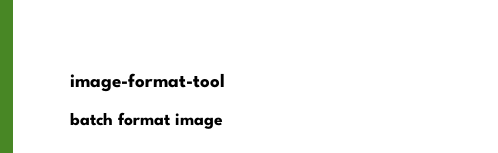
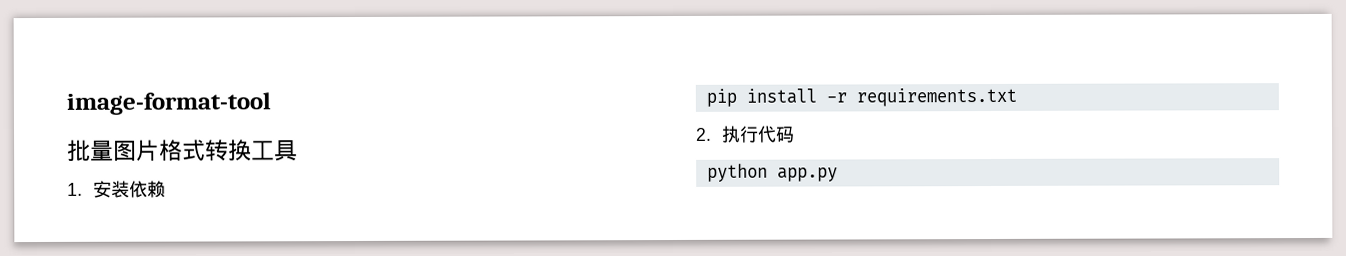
- batch format image
+ 批量图片格式转换工具
+ 1.安装依赖
+ pip install -r requirements.txt
+ 2.执行代码
+ python app.py

